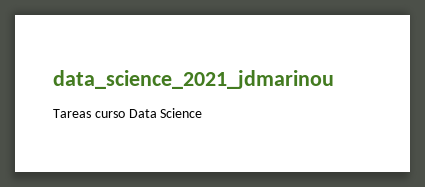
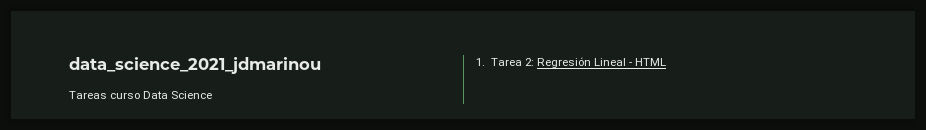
+ 1. Tarea 2: Regresión Lineal - HTML

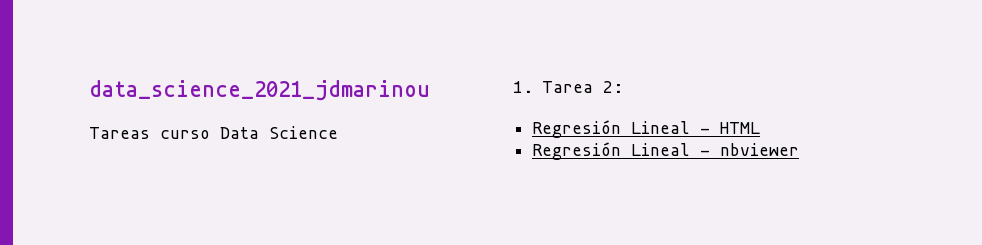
- 1. Tarea 2: Regresión Lineal - HTML
+ 1. Tarea 2:
+ Regresión Lineal - HTML
+ Regresión Lineal - nbviewer

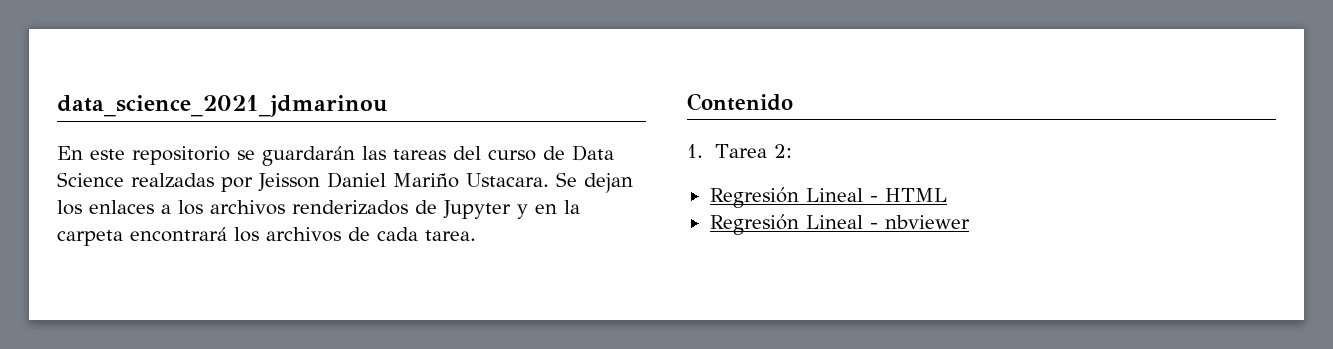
- Tareas curso Data Science
+ En este repositorio se guardarán las tareas del curso de Data Science realzadas por Jeisson Daniel Mariño Ustacara. Se dejan los enlaces a los archivos renderizados de Jupyter y en la carpeta encontrará los archivos de cada tarea.
+ Contenido

